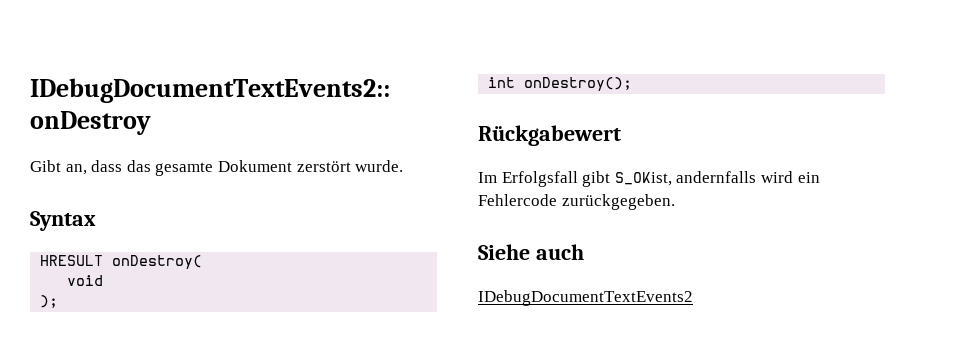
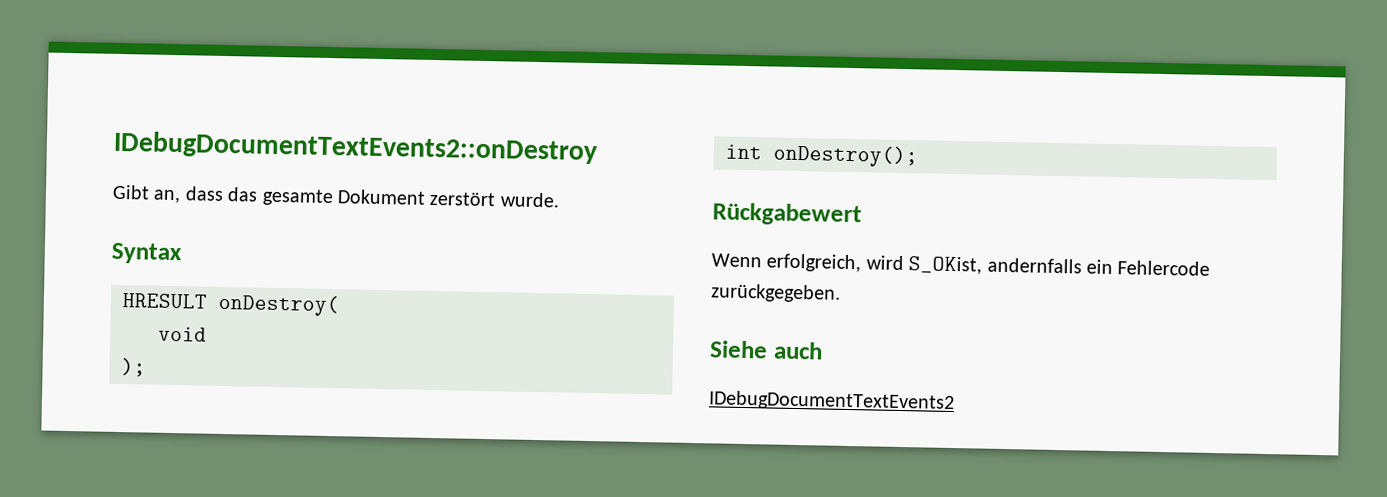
- Im Erfolgsfall gibt S_OKist, andernfalls wird ein Fehlercode zurückgegeben.
+ Wenn erfolgreich, wird S_OKist, andernfalls ein Fehlercode zurückgegeben.

